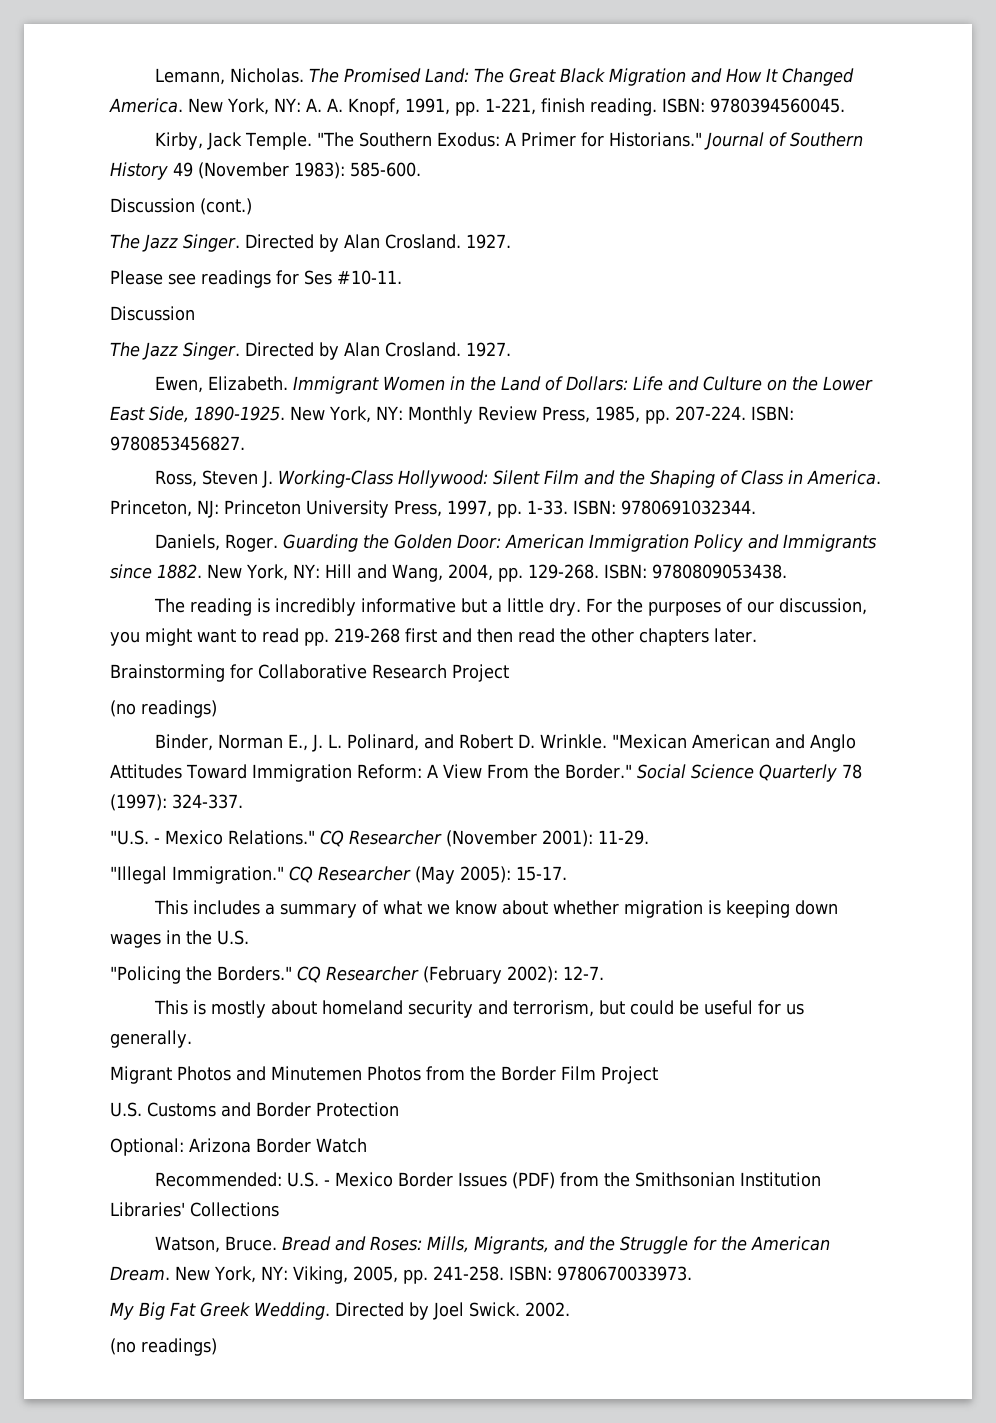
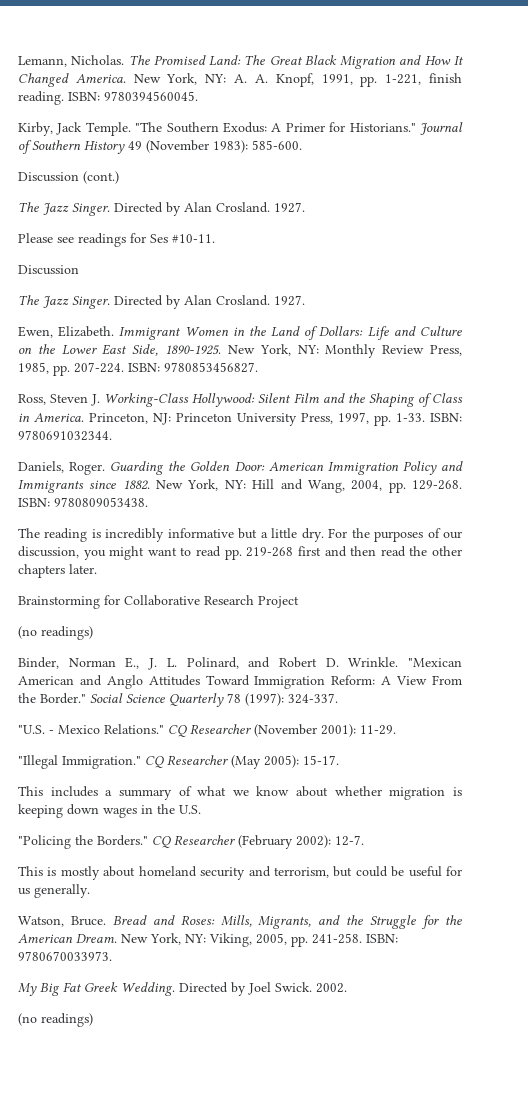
- Migrant Photos and Minutemen Photos from the Border Film Project
- U.S. Customs and Border Protection
- Optional: Arizona Border Watch
- Recommended: U.S. - Mexico Border Issues (PDF) from the Smithsonian Institution Libraries' Collections

